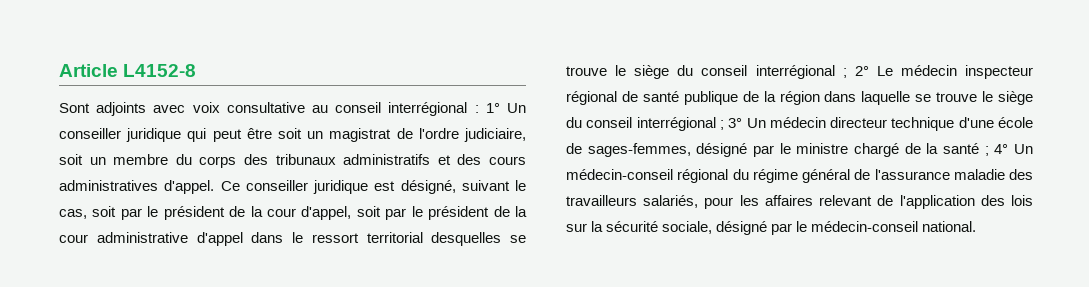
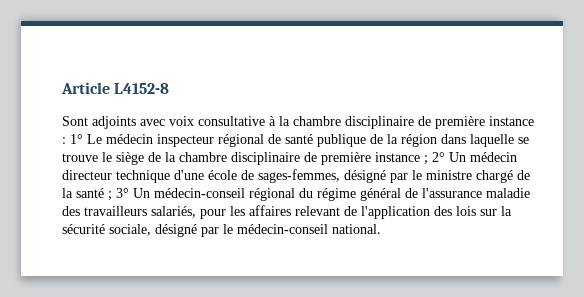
- Sont adjoints avec voix consultative au conseil interrégional : 1° Un conseiller juridique qui peut être soit un magistrat de l'ordre judiciaire, soit un membre du corps des tribunaux administratifs et des cours administratives d'appel. Ce conseiller juridique est désigné, suivant le cas, soit par le président de la cour d'appel, soit par le président de la cour administrative d'appel dans le ressort territorial desquelles se trouve le siège du conseil interrégional ; 2° Le médecin inspecteur régional de santé publique de la région dans laquelle se trouve le siège du conseil interrégional ; 3° Un médecin directeur technique d'une école de sages-femmes, désigné par le ministre chargé de la santé ;
+ Sont adjoints avec voix consultative à la chambre disciplinaire de première instance : 1° Le médecin inspecteur régional de santé publique de la région dans laquelle se trouve le siège de la chambre disciplinaire de première instance ; 2° Un médecin directeur technique d'une école de sages-femmes, désigné par le ministre chargé de la santé ;
- 4° Un médecin-conseil régional du régime général de l'assurance maladie des travailleurs salariés, pour les affaires relevant de l'application des lois sur la sécurité sociale, désigné par le médecin-conseil national.
+ 3° Un médecin-conseil régional du régime général de l'assurance maladie des travailleurs salariés, pour les affaires relevant de l'application des lois sur la sécurité sociale, désigné par le médecin-conseil national.

